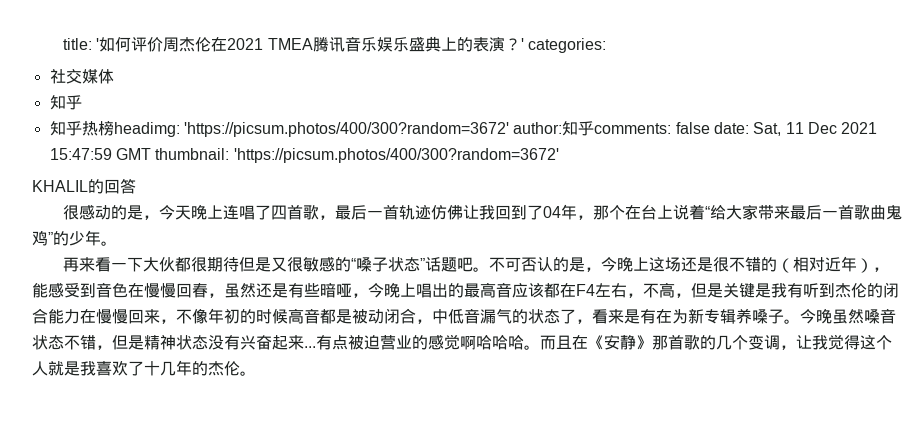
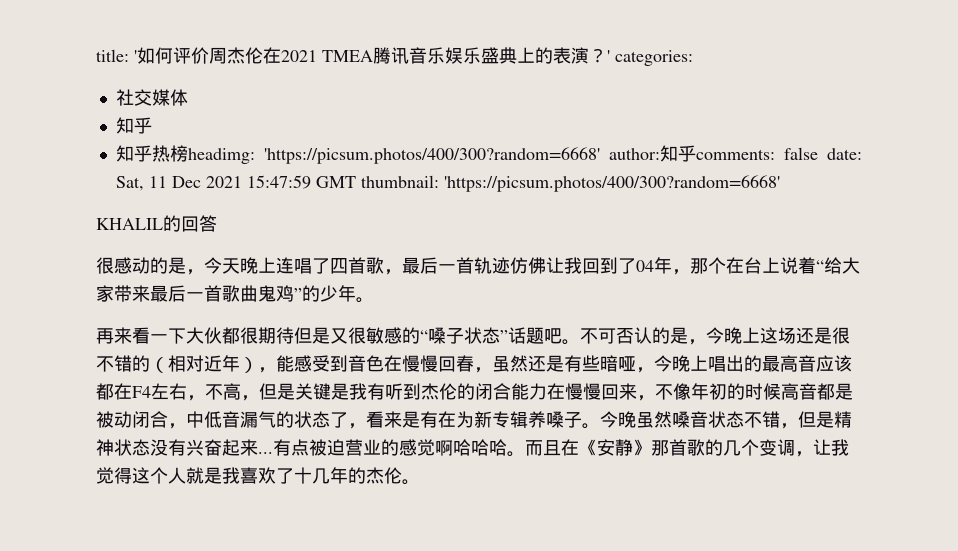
- 知乎热榜headimg: 'https://picsum.photos/400/300?random=3672' author:知乎comments: false date: Sat, 11 Dec 2021 15:47:59 GMT thumbnail: 'https://picsum.photos/400/300?random=3672'
+ 知乎热榜headimg: 'https://picsum.photos/400/300?random=6668' author:知乎comments: false date: Sat, 11 Dec 2021 15:47:59 GMT thumbnail: 'https://picsum.photos/400/300?random=6668'

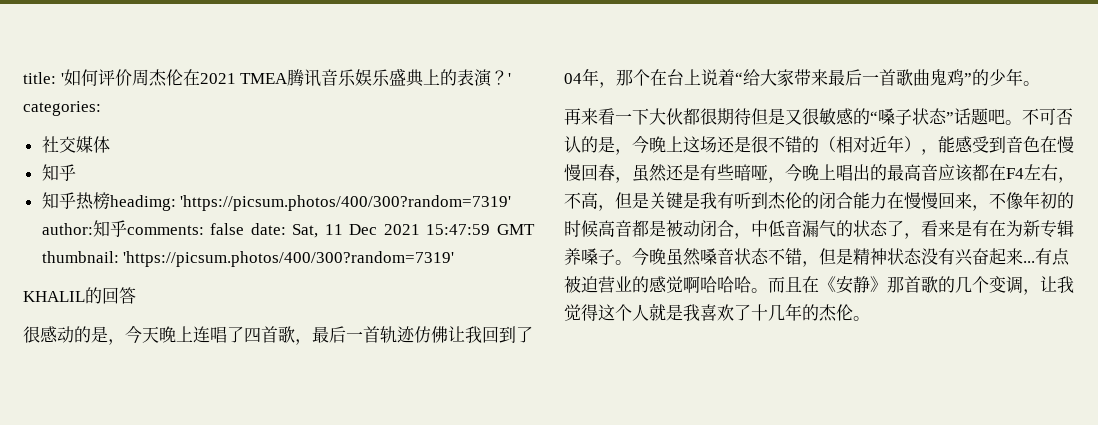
- 知乎热榜headimg: 'https://picsum.photos/400/300?random=6668' author:知乎comments: false date: Sat, 11 Dec 2021 15:47:59 GMT thumbnail: 'https://picsum.photos/400/300?random=6668'
+ 知乎热榜headimg: 'https://picsum.photos/400/300?random=7319' author:知乎comments: false date: Sat, 11 Dec 2021 15:47:59 GMT thumbnail: 'https://picsum.photos/400/300?random=7319'

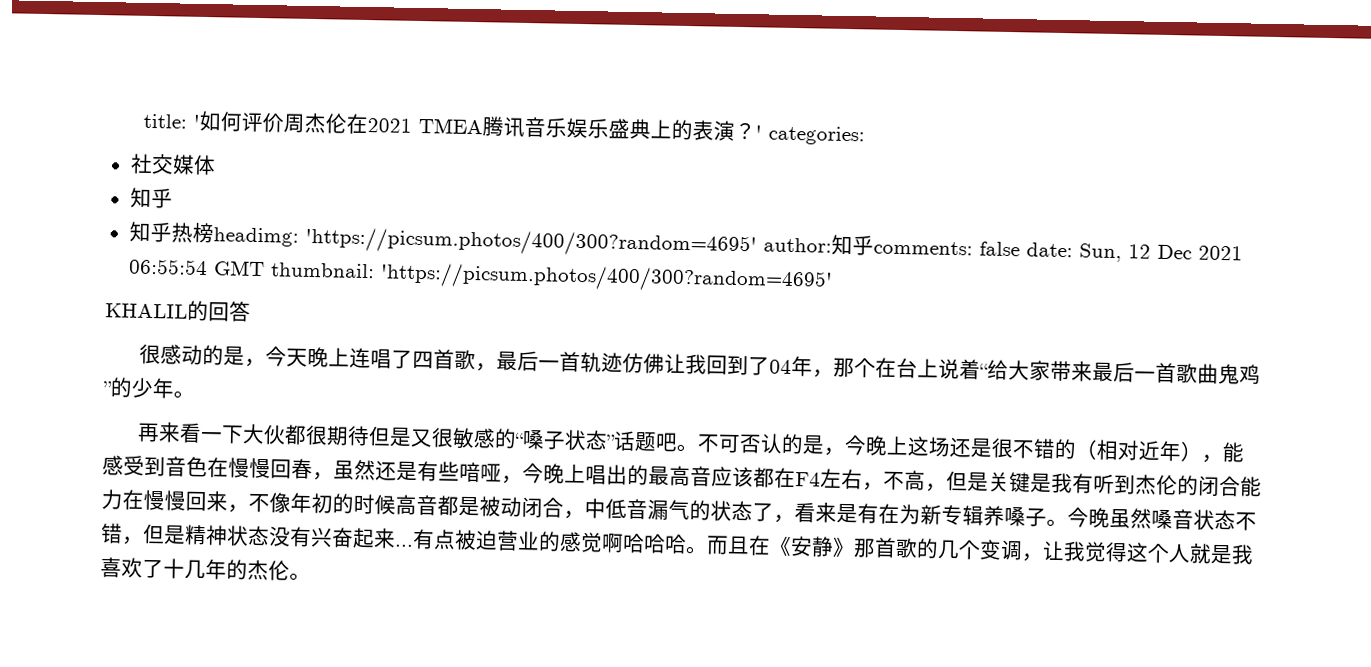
- 知乎热榜headimg: 'https://picsum.photos/400/300?random=7319' author:知乎comments: false date: Sat, 11 Dec 2021 15:47:59 GMT thumbnail: 'https://picsum.photos/400/300?random=7319'
+ 知乎热榜headimg: 'https://picsum.photos/400/300?random=4695' author:知乎comments: false date: Sun, 12 Dec 2021 06:55:54 GMT thumbnail: 'https://picsum.photos/400/300?random=4695'
- 不可否认的是，今晚上这场还是很不错的（相对近年），能感受到音色在慢慢回春，虽然还是有些暗哑，今晚上唱出的最高音应该都在F4左右，不高，但是关键是我有听到杰伦的闭合能力在慢慢回来，不像年初的时候高音都是被动闭合，中低音漏气的状态了，看来是有在为新专辑养嗓子。
+ 不可否认的是，今晚上这场还是很不错的（相对近年），能感受到音色在慢慢回春，虽然还是有些喑哑，今晚上唱出的最高音应该都在F4左右，不高，但是关键是我有听到杰伦的闭合能力在慢慢回来，不像年初的时候高音都是被动闭合，中低音漏气的状态了，看来是有在为新专辑养嗓子。

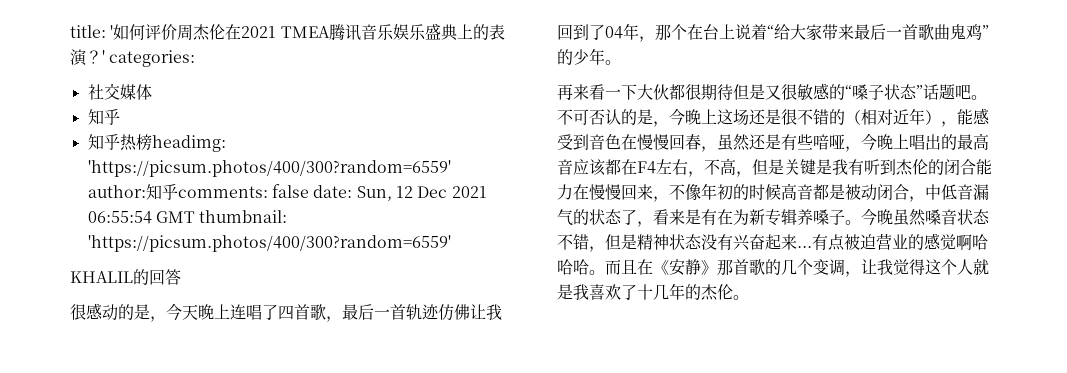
- 知乎热榜headimg: 'https://picsum.photos/400/300?random=4695' author:知乎comments: false date: Sun, 12 Dec 2021 06:55:54 GMT thumbnail: 'https://picsum.photos/400/300?random=4695'
+ 知乎热榜headimg: 'https://picsum.photos/400/300?random=6559' author:知乎comments: false date: Sun, 12 Dec 2021 06:55:54 GMT thumbnail: 'https://picsum.photos/400/300?random=6559'

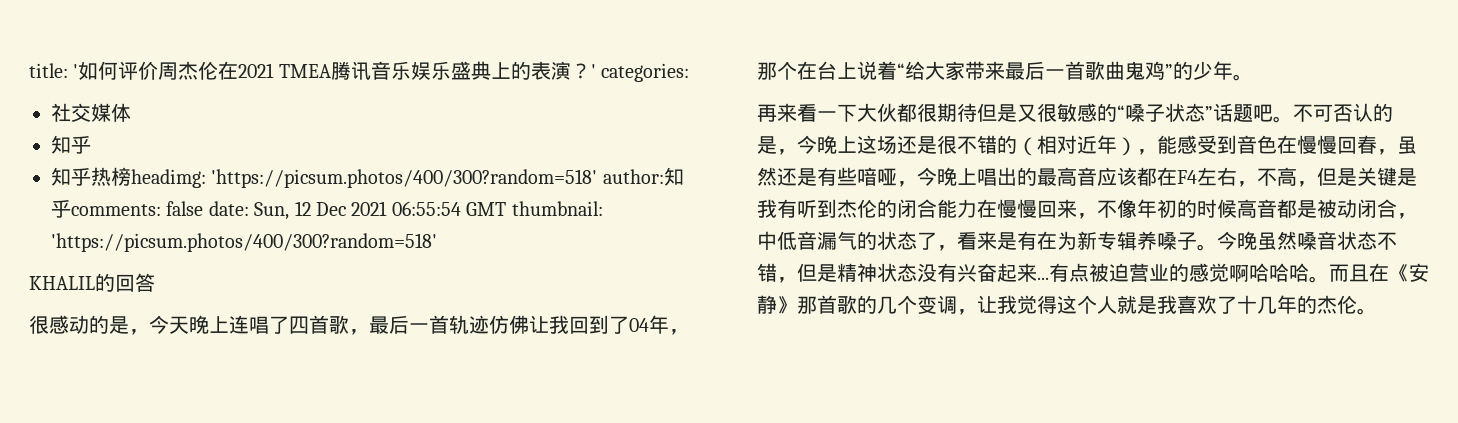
- 知乎热榜headimg: 'https://picsum.photos/400/300?random=6559' author:知乎comments: false date: Sun, 12 Dec 2021 06:55:54 GMT thumbnail: 'https://picsum.photos/400/300?random=6559'
+ 知乎热榜headimg: 'https://picsum.photos/400/300?random=518' author:知乎comments: false date: Sun, 12 Dec 2021 06:55:54 GMT thumbnail: 'https://picsum.photos/400/300?random=518'

